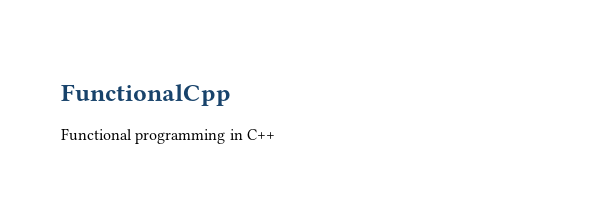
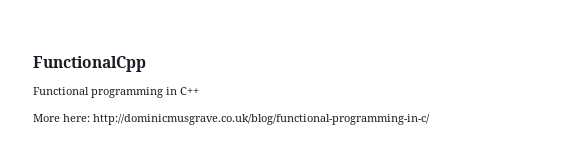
+ More here: http://dominicmusgrave.co.uk/blog/functional-programming-in-c/

